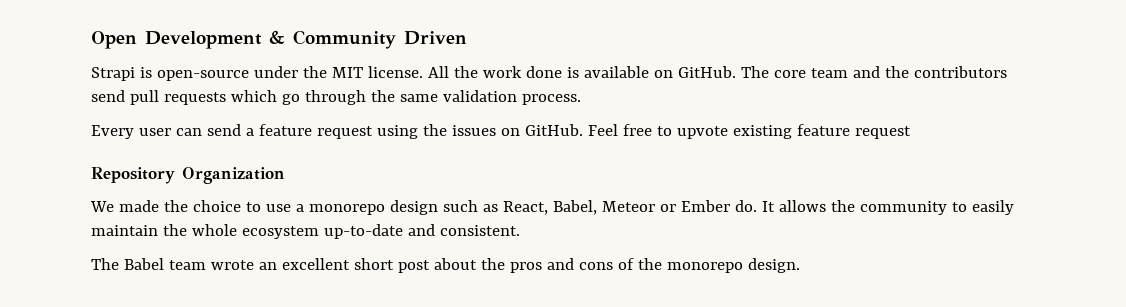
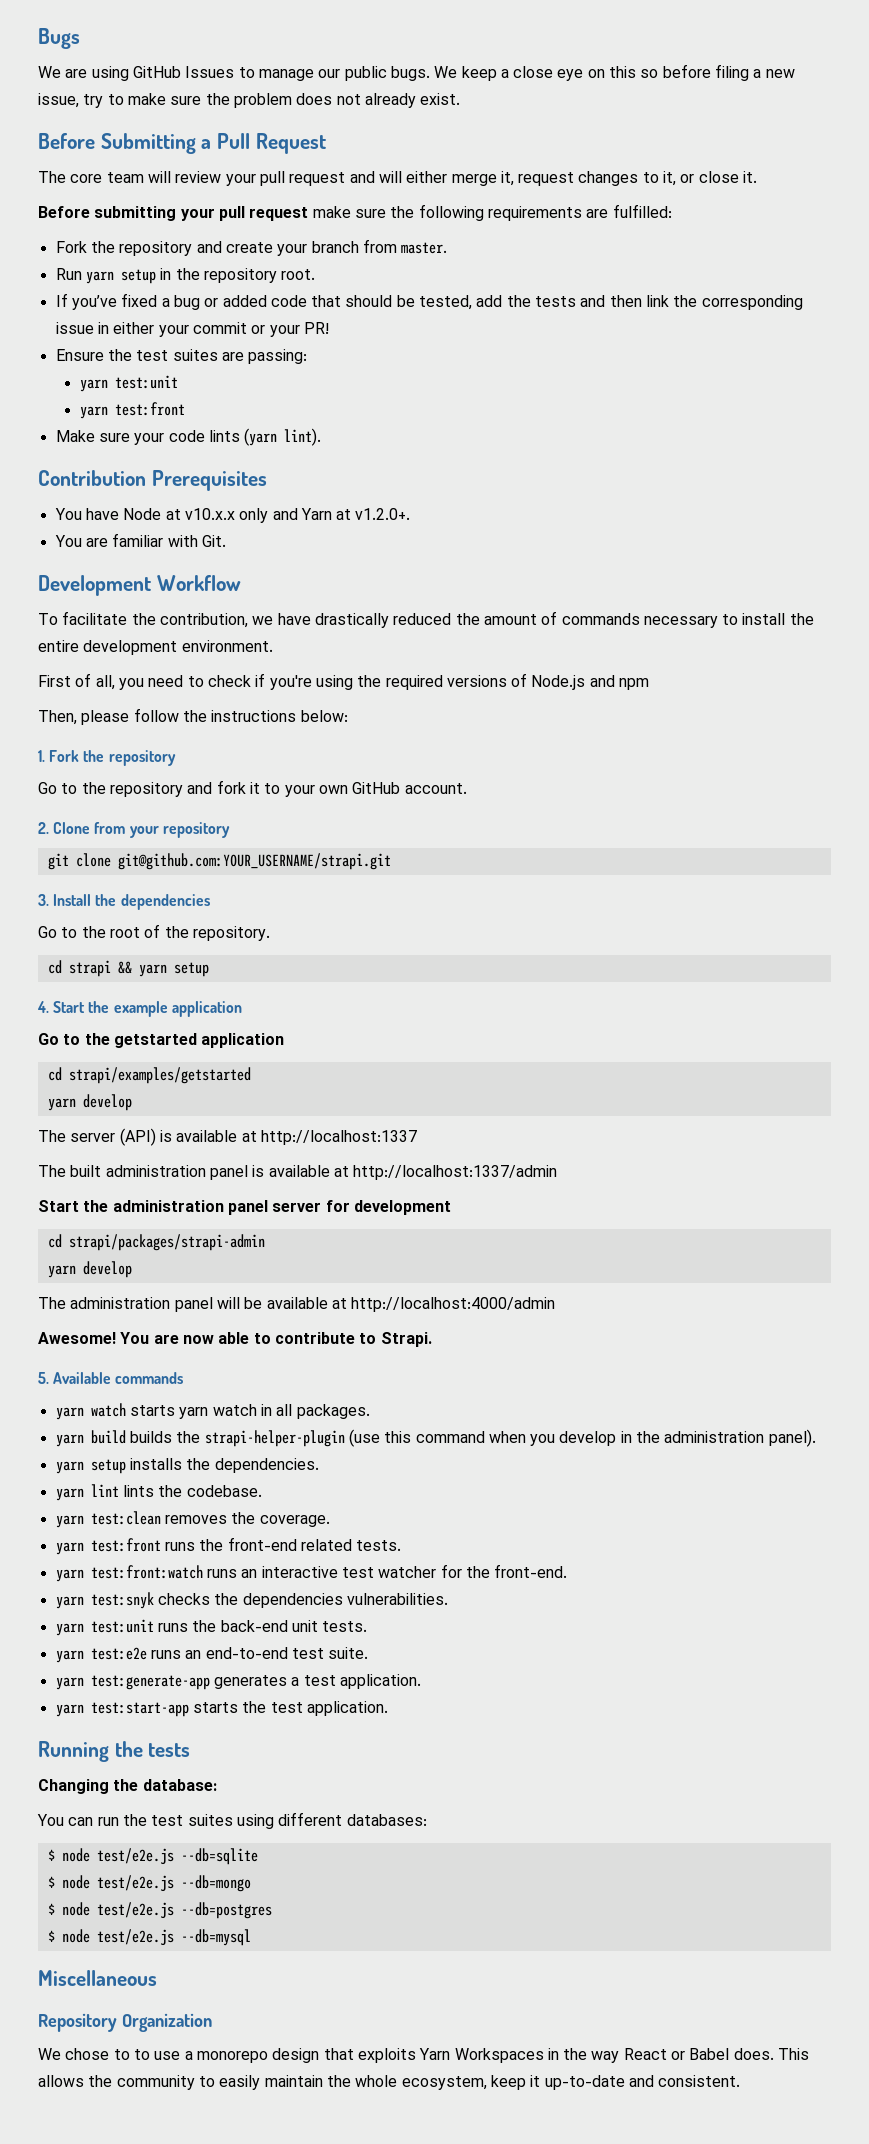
- Open Development & Community Driven
- Strapi is open-source under the MIT license. All the work done is available on GitHub. The core team and the contributors send pull requests which go through the same validation process.
- Every user can send a feature request using the issues on GitHub. Feel free to upvote existing feature request
+ Bugs
+ We are using GitHub Issues to manage our public bugs. We keep a close eye on this so before filing a new issue, try to make sure the problem does not already exist.
+ Before Submitting a Pull Request
+ The core team will review your pull request and will either merge it, request changes to it, or close it.
+ Before submitting your pull request make sure the following requirements are fulfilled:
+ Fork the repository and create your branch from master.
+ Run yarn setup in the repository root.
+ If you’ve fixed a bug or added code that should be tested, add the tests and then link the corresponding issue in either your commit or your PR!
+ Ensure the test suites are passing:
+ yarn test:unit
+ yarn test:front
+ Make sure your code lints (yarn lint).
+ Contribution Prerequisites
+ You have Node at v10.x.x only and Yarn at v1.2.0+.
+ You are familiar with Git.
+ Development Workflow
+ To facilitate the contribution, we have drastically reduced the amount of commands necessary to install the entire development environment.
+ First of all, you need to check if you're using the required versions of Node.js and npm
+ Then, please follow the instructions below:
+ 1. Fork the repository
+ Go to the repository and fork it to your own GitHub account.
+ 2. Clone from your repository
+ git clone git@github.com:YOUR_USERNAME/strapi.git
+ 3. Install the dependencies
+ Go to the root of the repository.
+ cd strapi && yarn setup
+ 4. Start the example application
+ Go to the getstarted application
+ cd strapi/examples/getstarted
+ yarn develop
+ The server (API) is available at http://localhost:1337
+ The built administration panel is available at http://localhost:1337/admin
+ Start the administration panel server for development
+ cd strapi/packages/strapi-admin
+ yarn develop
+ The administration panel will be available at http://localhost:4000/admin
+ Awesome! You are now able to contribute to Strapi.
+ 5. Available commands
+ yarn watch starts yarn watch in all packages.
+ yarn build builds the strapi-helper-plugin (use this command when you develop in the administration panel).
+ yarn setup installs the dependencies.
+ yarn lint lints the codebase.
+ yarn test:clean removes the coverage.
+ yarn test:front runs the front-end related tests.
+ yarn test:front:watch runs an interactive test watcher for the front-end.
+ yarn test:snyk checks the dependencies vulnerabilities.
+ yarn test:unit runs the back-end unit tests.
+ yarn test:e2e runs an end-to-end test suite.
+ yarn test:generate-app generates a test application.
+ yarn test:start-app starts the test application.
+ Running the tests
+ Changing the database:
+ You can run the test suites using different databases:
+ $ node test/e2e.js --db=sqlite
+ $ node test/e2e.js --db=mongo
+ $ node test/e2e.js --db=postgres
+ $ node test/e2e.js --db=mysql
+ Miscellaneous
- We made the choice to use a monorepo design such as React, Babel, Meteor or Ember do. It allows the community to easily maintain the whole ecosystem up-to-date and consistent.
+ We chose to to use a monorepo design that exploits Yarn Workspaces in the way React or Babel does. This allows the community to easily maintain the whole ecosystem, keep it up-to-date and consistent.
- The Babel team wrote an excellent short post about the pros and cons of the monorepo design.

